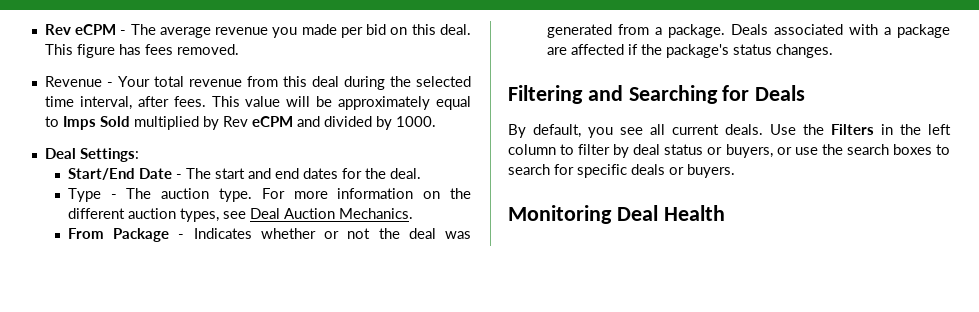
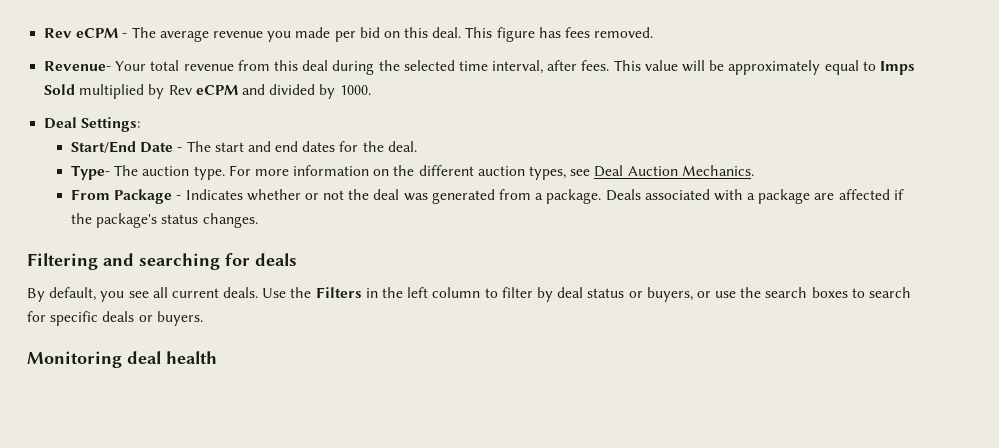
- Revenue - Your total revenue from this deal during the selected time interval, after fees.
+ Revenue- Your total revenue from this deal during the selected time interval, after fees.
- Type - The auction type.
+ Type- The auction type.
- Filtering and Searching for Deals
+ Filtering and searching for deals
- Monitoring Deal Health
+ Monitoring deal health

